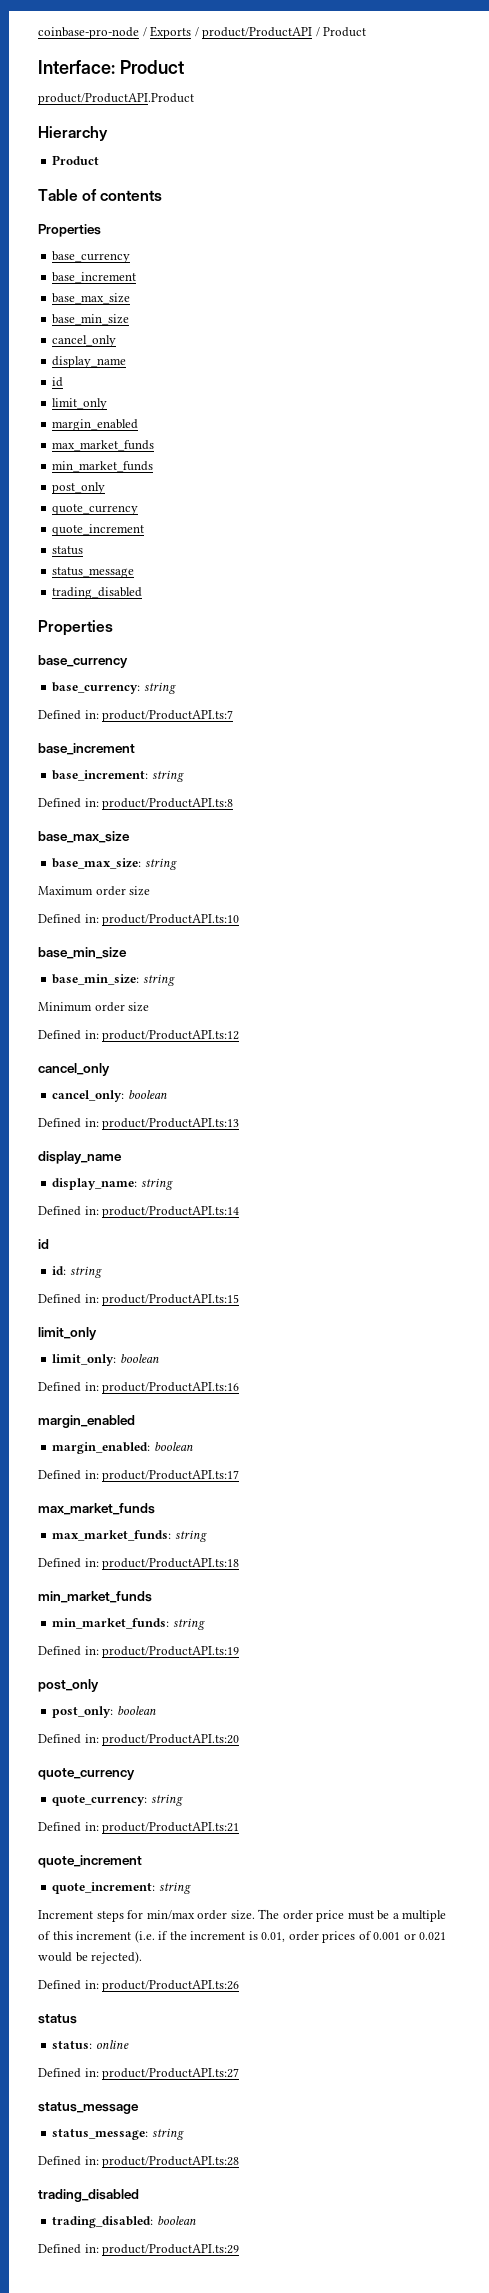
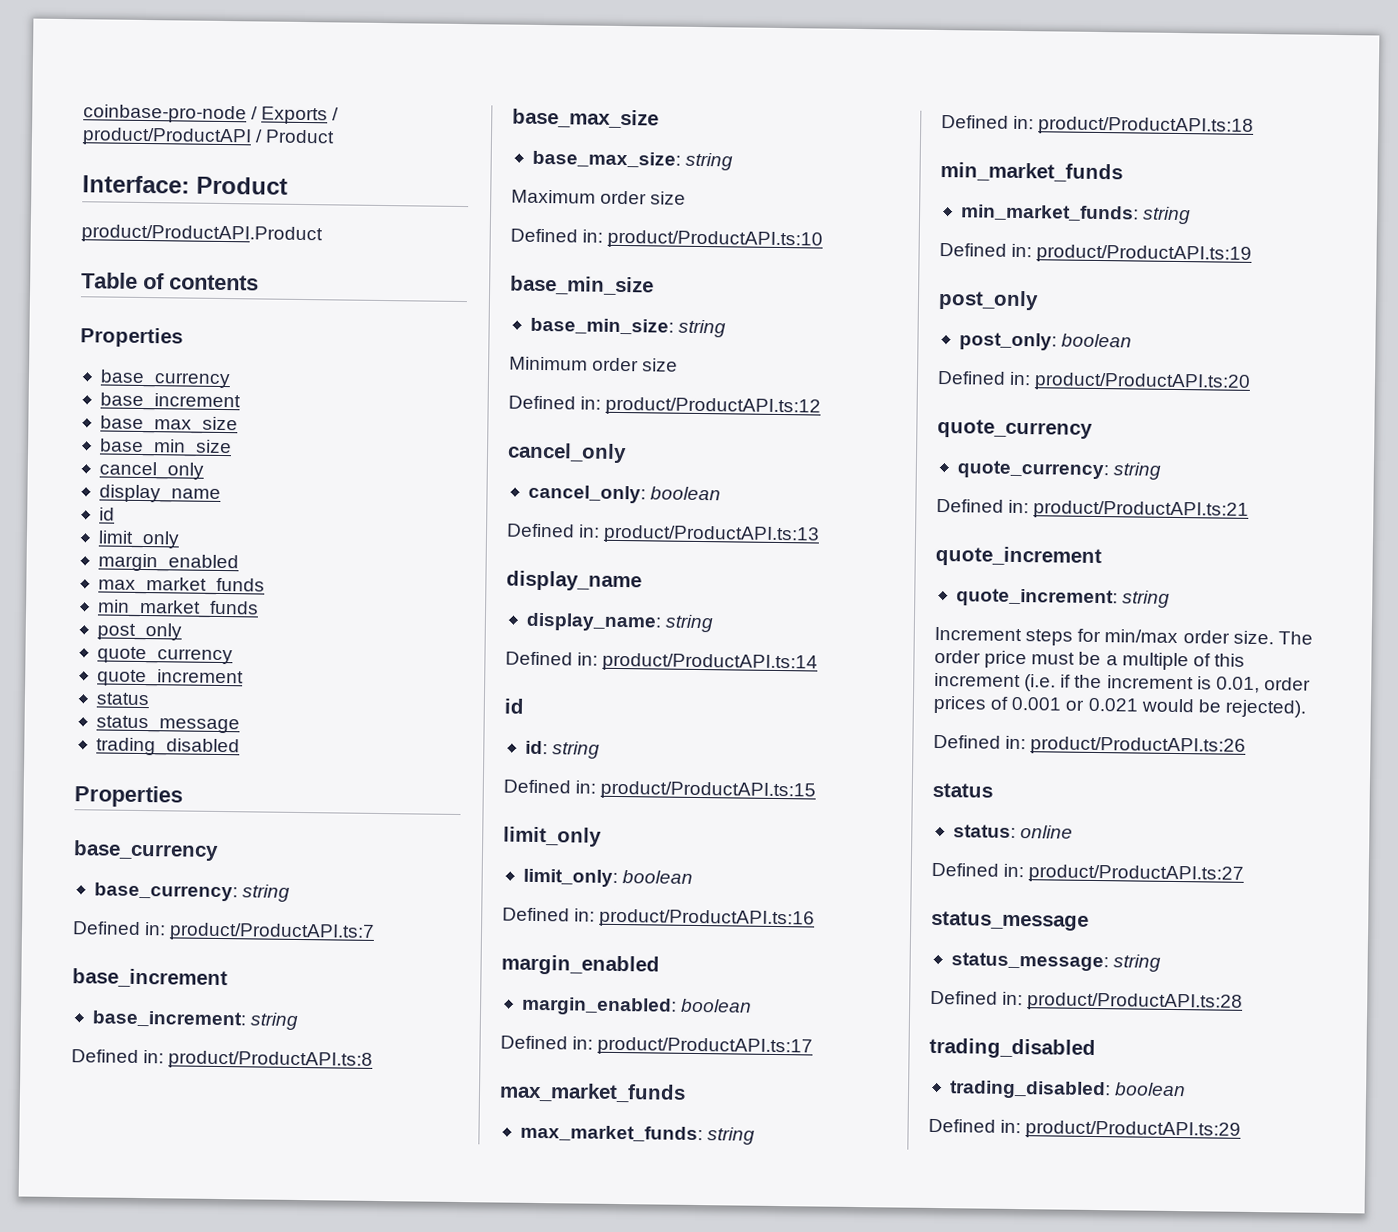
- Hierarchy
- Product

